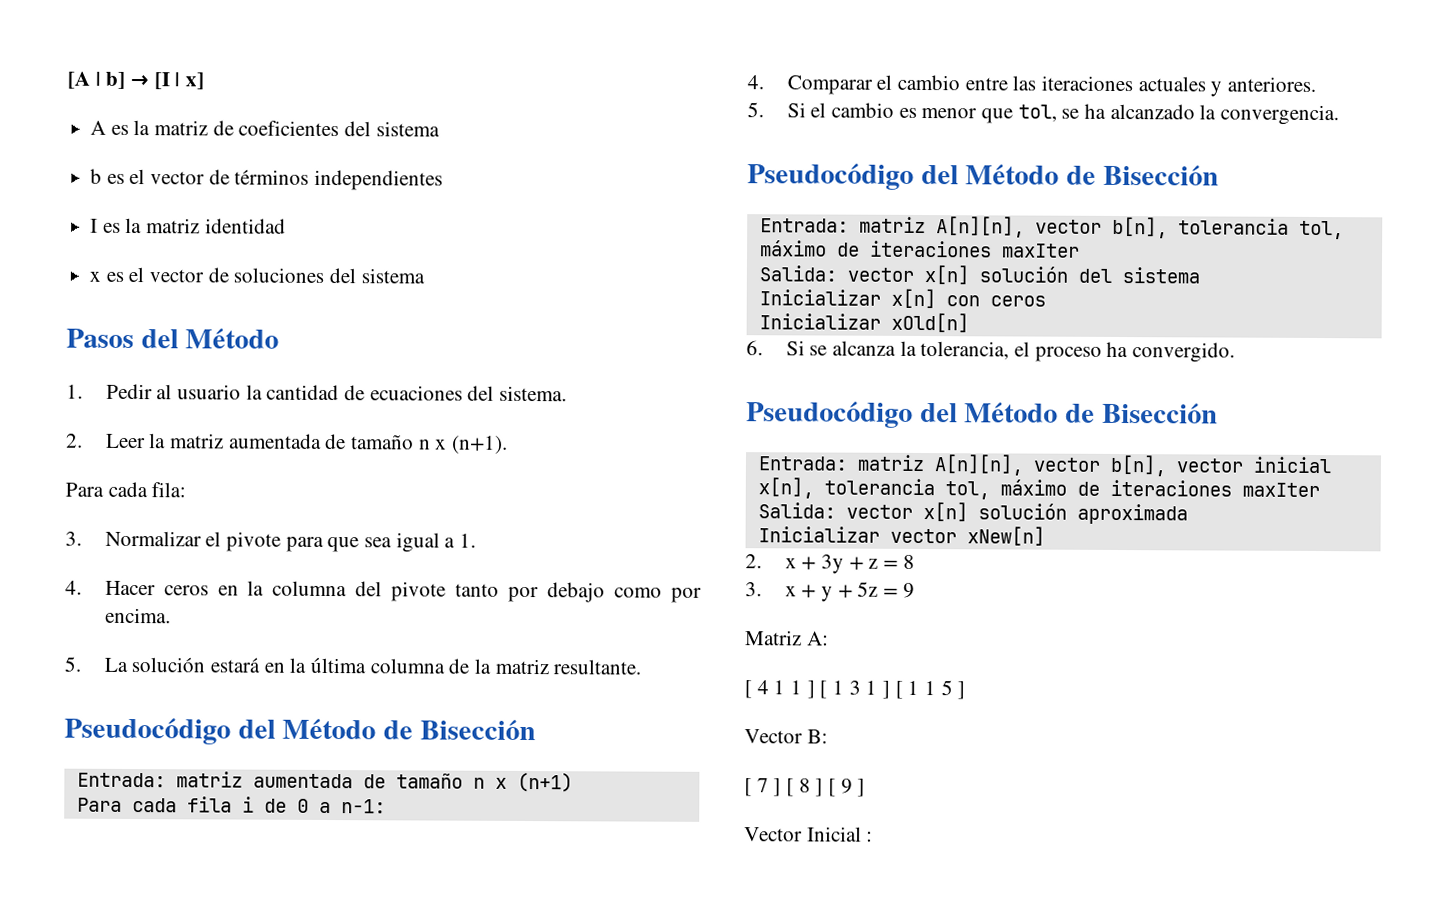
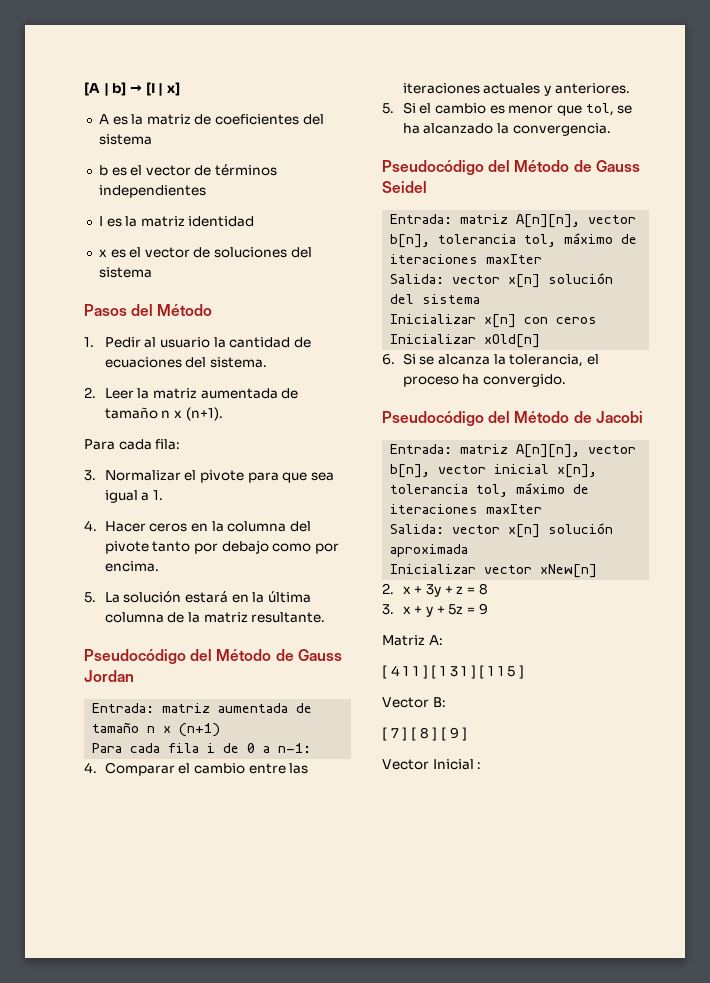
  5. La solución estará en la última columna de la matriz resultante.
- Pseudocódigo del Método de Bisección
+ Pseudocódigo del Método de Gauss Jordan
  5. Si el cambio es menor que tol, se ha alcanzado la convergencia.
- Pseudocódigo del Método de Bisección
+ Pseudocódigo del Método de Gauss Seidel
  6. Si se alcanza la tolerancia, el proceso ha convergido.
- Pseudocódigo del Método de Bisección
+ Pseudocódigo del Método de Jacobi

